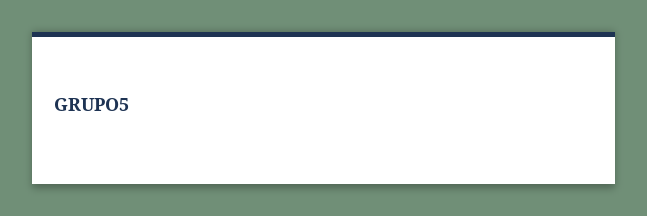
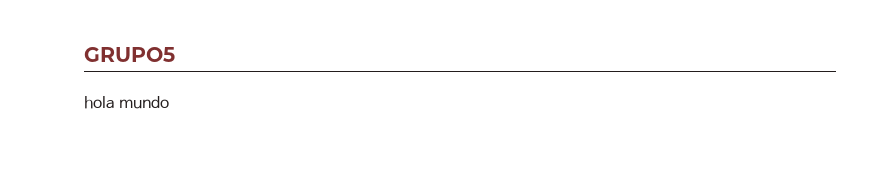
+ hola mundo

